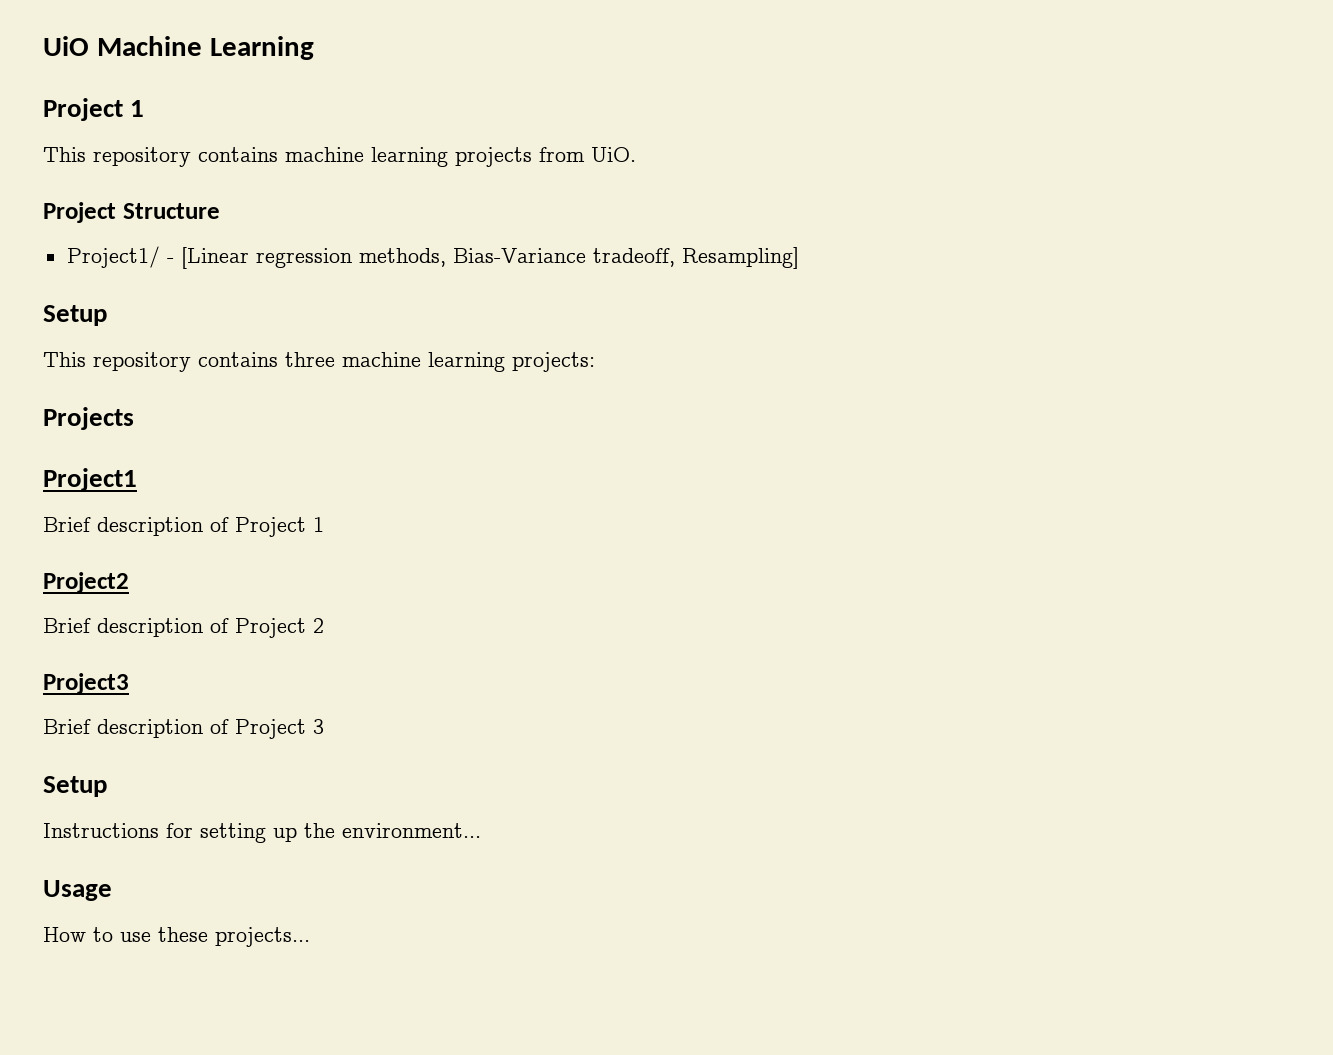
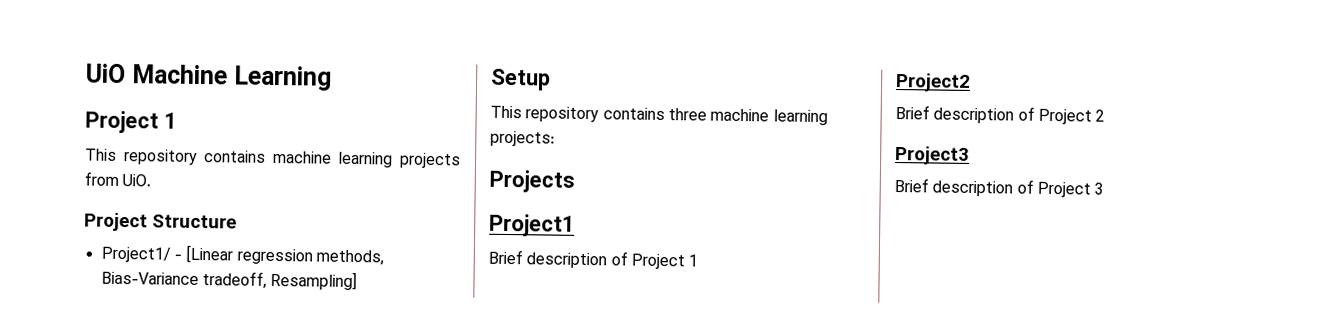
  Brief description of Project 3
- Setup
- Instructions for setting up the environment...
- Usage
- How to use these projects...

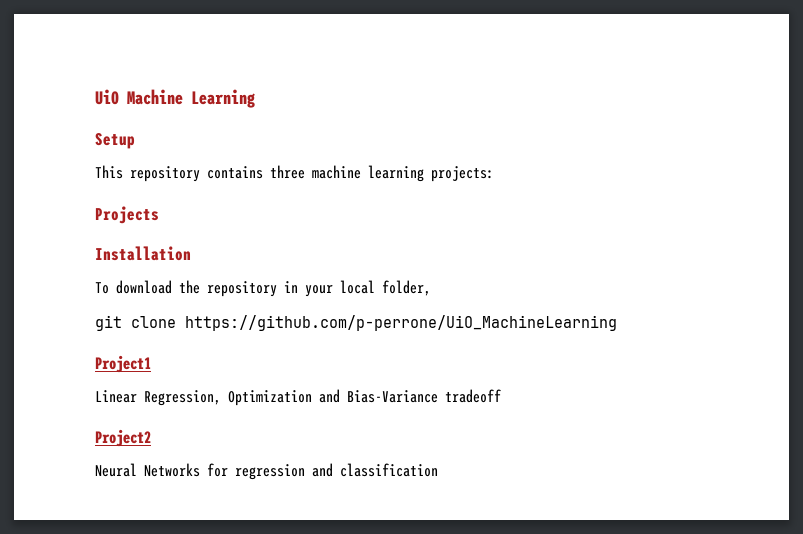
  UiO Machine Learning
- Project 1
- This repository contains machine learning projects from UiO.
- Project Structure
- Project1/ - [Linear regression methods, Bias-Variance tradeoff, Resampling]
+ Installation
+ To download the repository in your local folder,
+ git clone https://github.com/p-perrone/UiO_MachineLearning
  Project1
- Brief description of Project 1
+ Linear Regression, Optimization and Bias-Variance tradeoff
  Project2
- Brief description of Project 2
- Project3
- Brief description of Project 3
+ Neural Networks for regression and classification

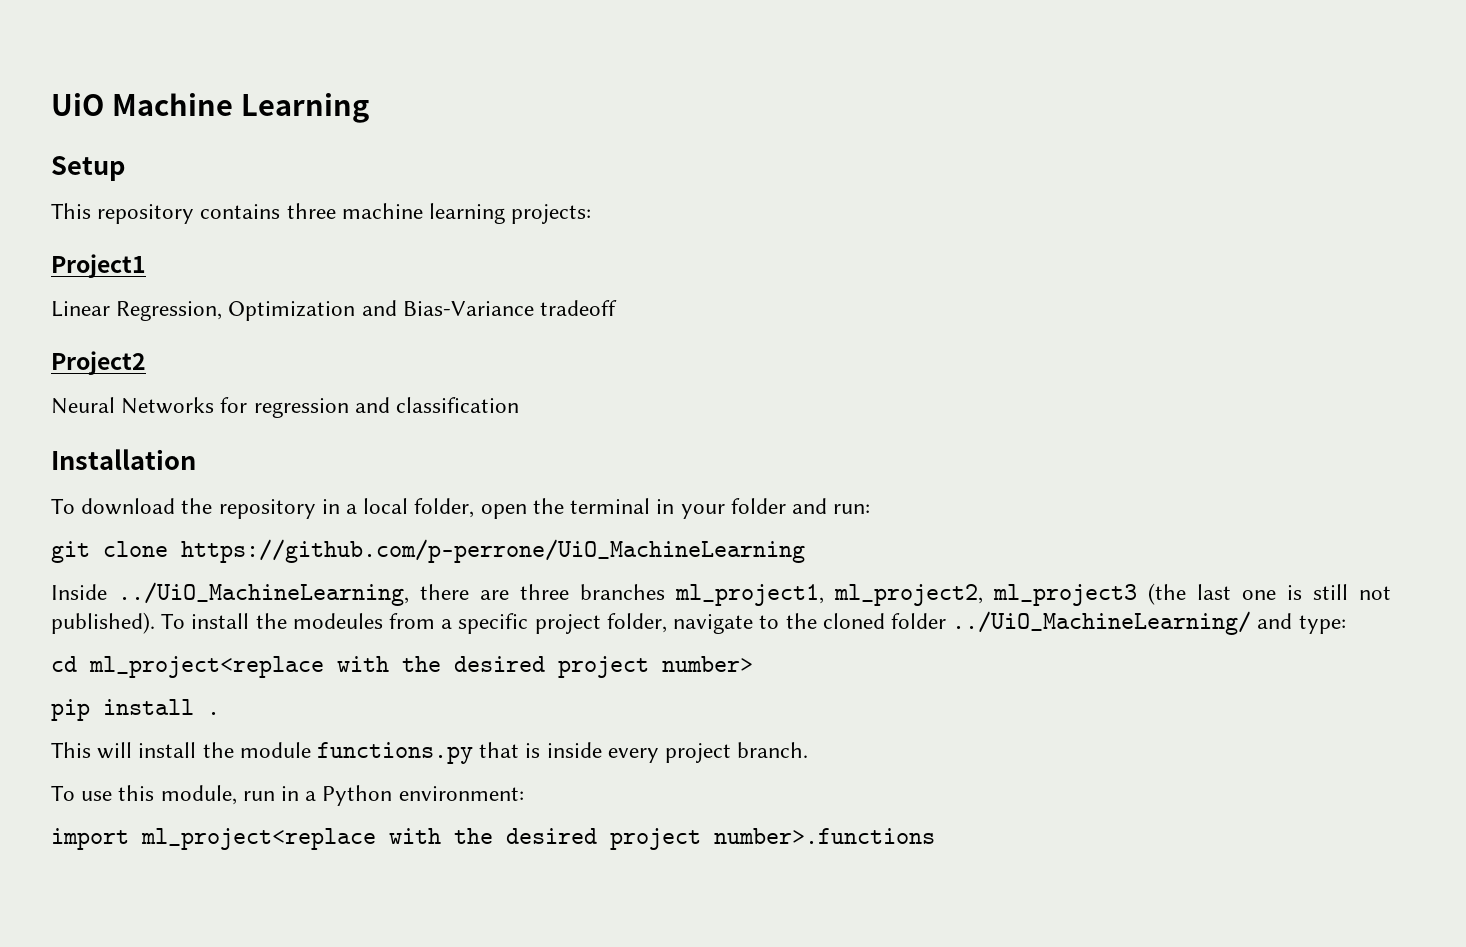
- Projects
- Installation
- To download the repository in your local folder,
- git clone https://github.com/p-perrone/UiO_MachineLearning
+ Installation
+ To download the repository in a local folder, open the terminal in your folder and run:
+ git clone https://github.com/p-perrone/UiO_MachineLearning
+ Inside ../UiO_MachineLearning, there are three branches ml_project1, ml_project2, ml_project3 (the last one is still not published). To install the modeules from a specific project folder, navigate to the cloned folder ../UiO_MachineLearning/ and type:
+ cd ml_project<replace with the desired project number>
+ pip install .
+ This will install the module functions.py that is inside every project branch.
+ To use this module, run in a Python environment:
+ import ml_project<replace with the desired project number>.functions

